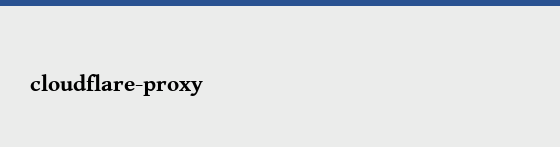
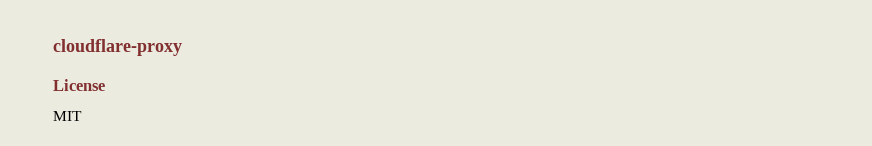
+ License
+ MIT

